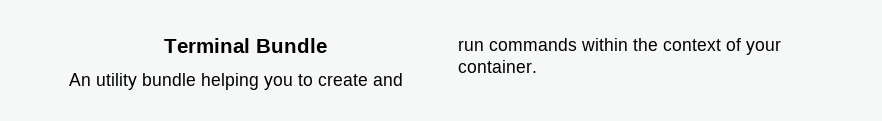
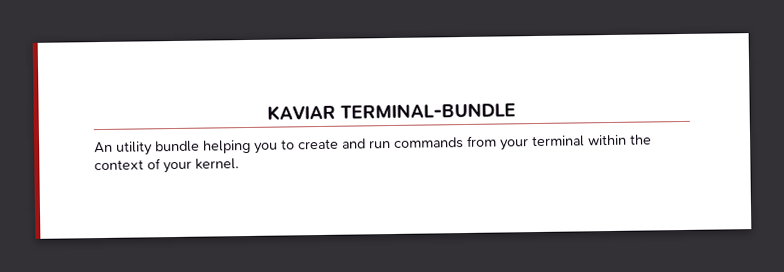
- Terminal Bundle
+ KAVIAR TERMINAL-BUNDLE
- An utility bundle helping you to create and run commands within the context of your container.
+ An utility bundle helping you to create and run commands from your terminal within the context of your kernel.

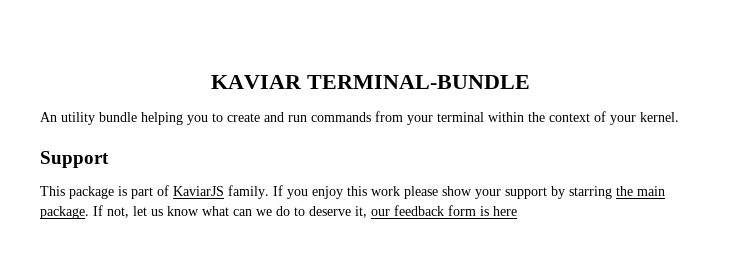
+ Support
+ This package is part of KaviarJS family. If you enjoy this work please show your support by starring the main package. If not, let us know what can we do to deserve it, our feedback form is here

